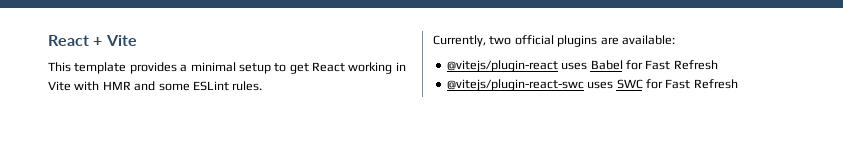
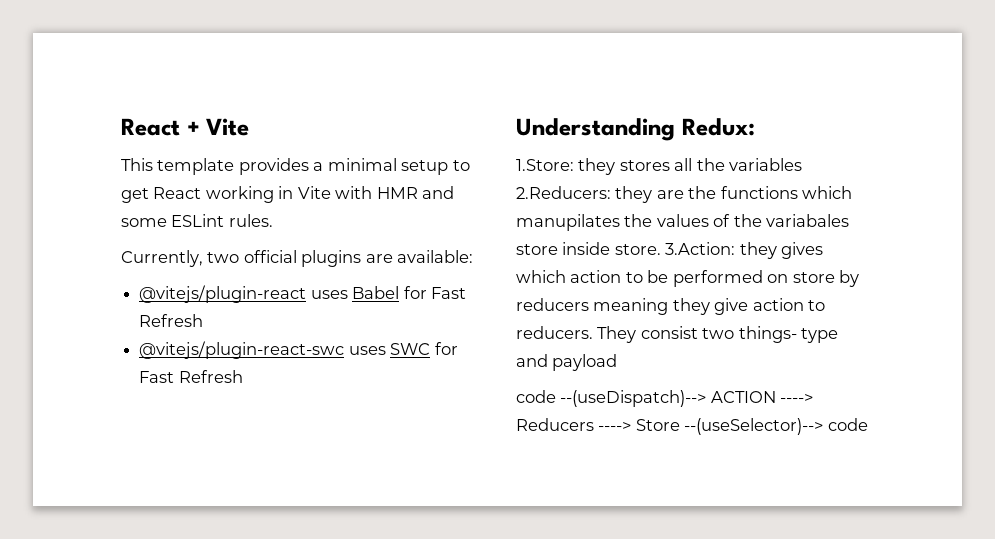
+ Understanding Redux:
+ 1.Store: they stores all the variables 2.Reducers: they are the functions which manupilates the values of the variabales store inside store. 3.Action: they gives which action to be performed on store by reducers meaning they give action to reducers. They consist two things- type and payload
+ code --(useDispatch)--> ACTION ----> Reducers ----> Store --(useSelector)--> code

